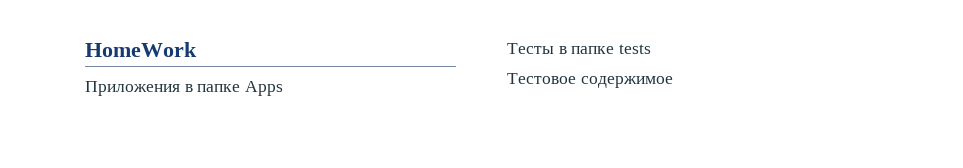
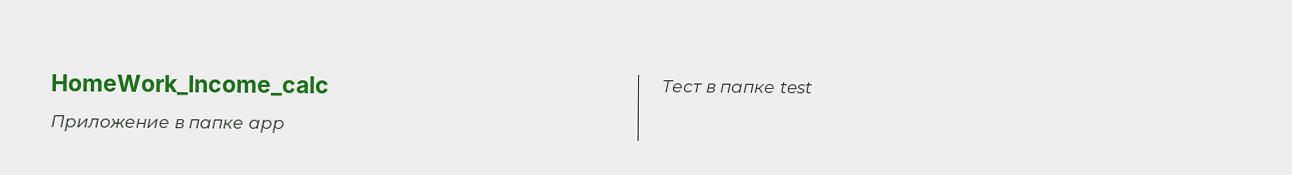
- HomeWork
- Приложения в папке Apps
- Тесты в папке tests
- Тестовое содержимое
+ HomeWork_Income_calc
+ Приложение в папке app
+ Тест в папке test

